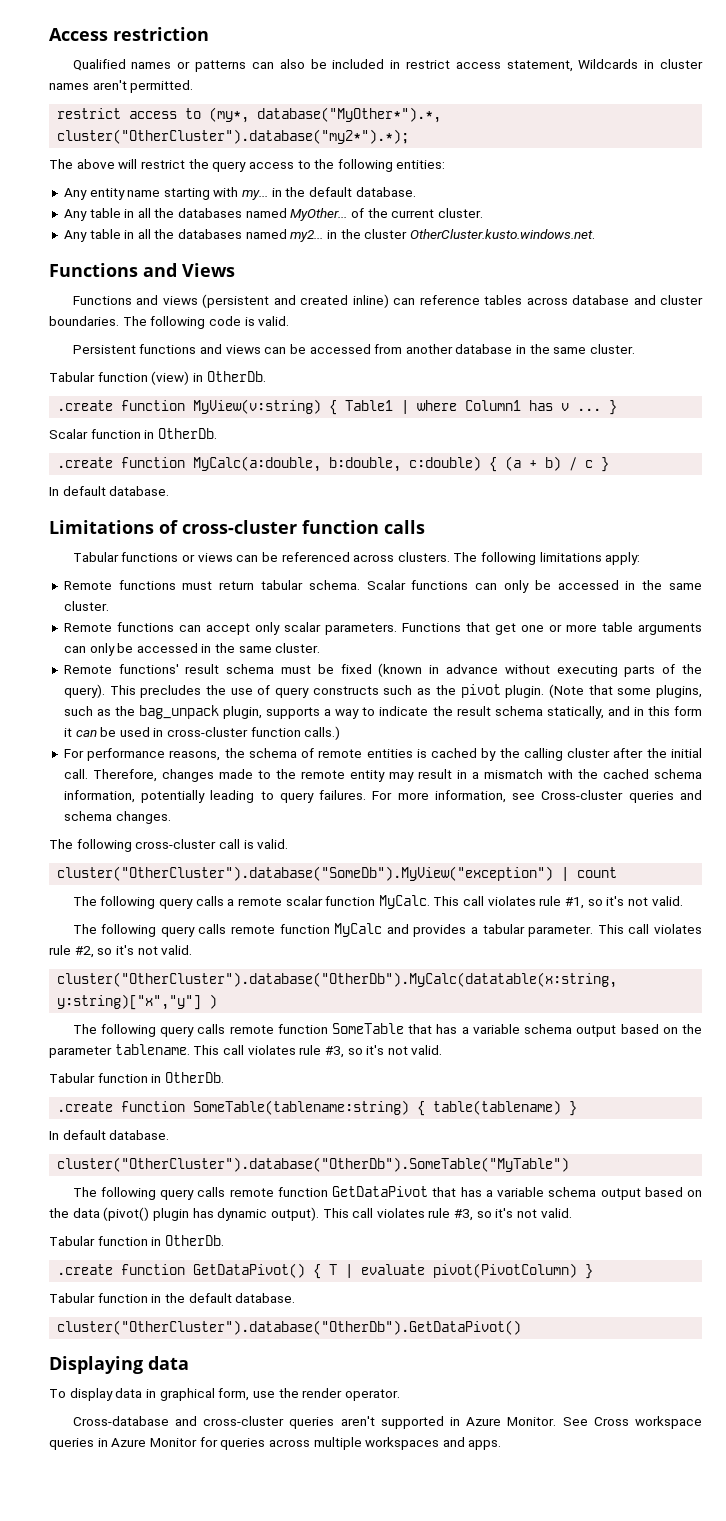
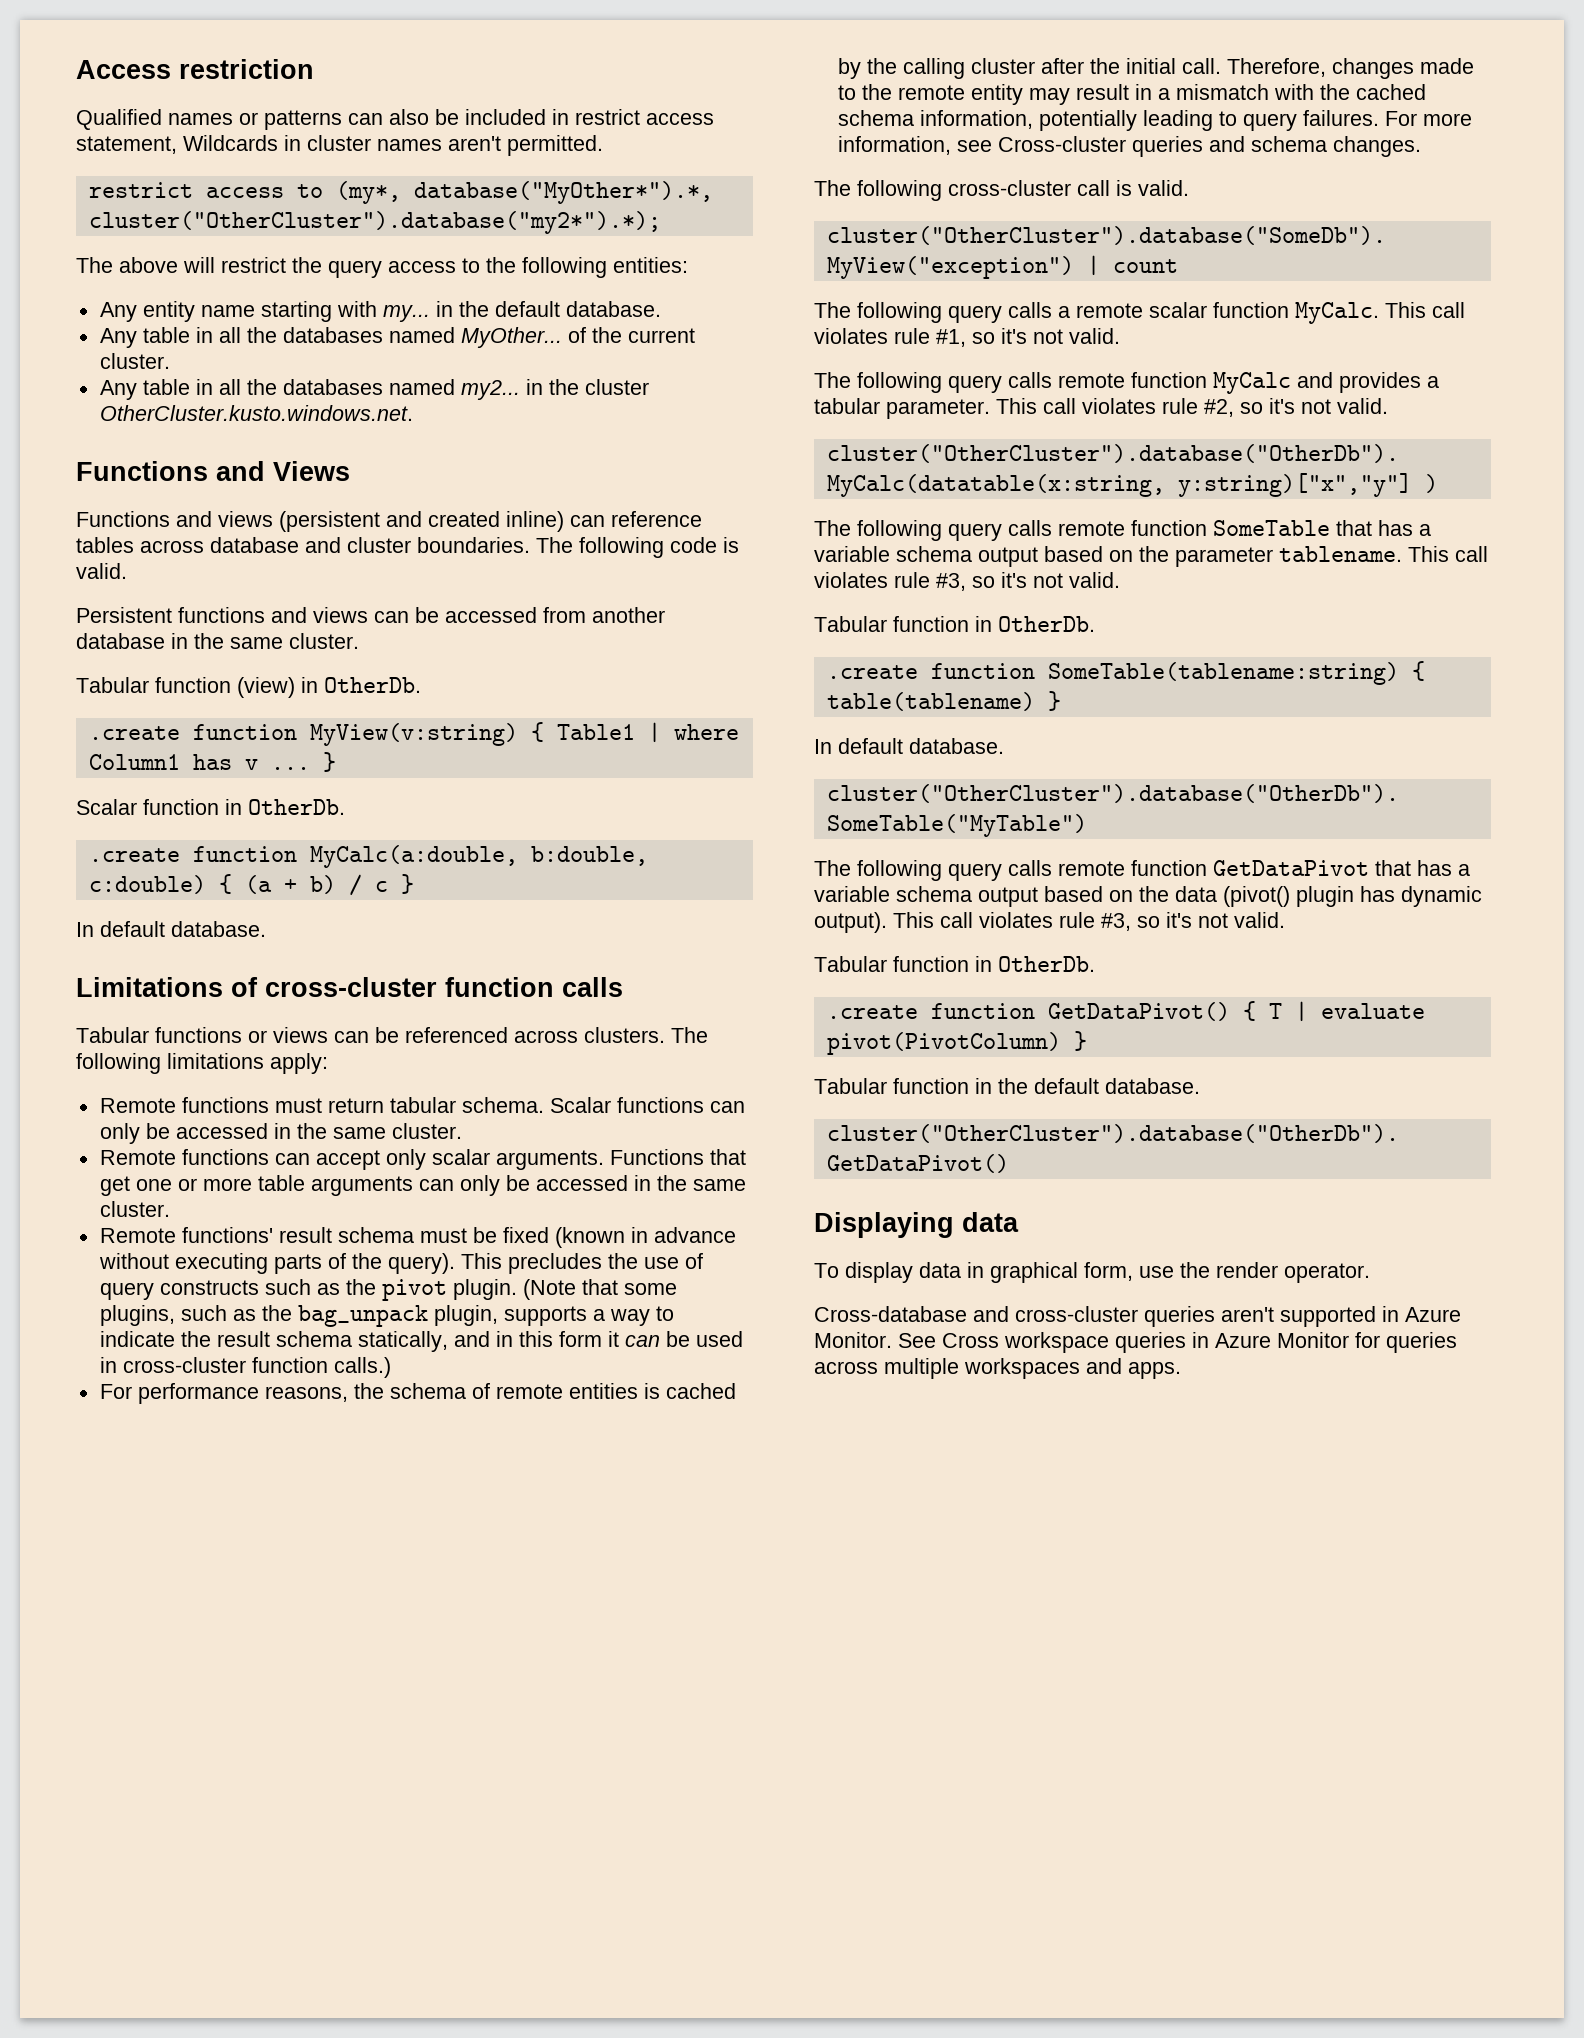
- Remote functions can accept only scalar parameters.
+ Remote functions can accept only scalar arguments.

